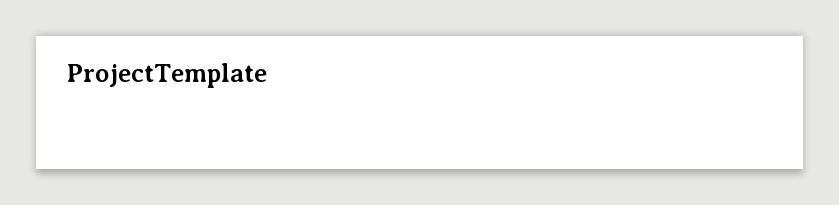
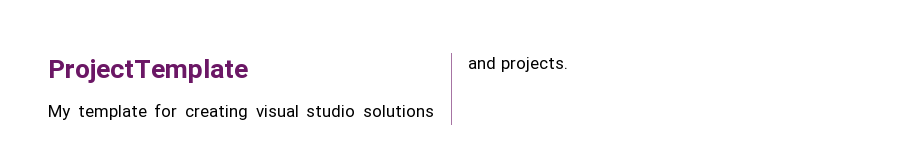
+ My template for creating visual studio solutions and projects.

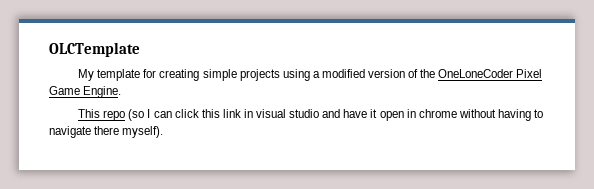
- ProjectTemplate
+ OLCTemplate
- My template for creating visual studio solutions and projects.
+ My template for creating simple projects using a modified version of the OneLoneCoder Pixel Game Engine.
+ This repo (so I can click this link in visual studio and have it open in chrome without having to navigate there myself).

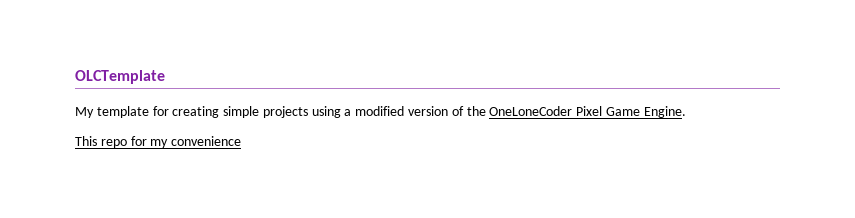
- This repo (so I can click this link in visual studio and have it open in chrome without having to navigate there myself).
+ This repo for my convenience

